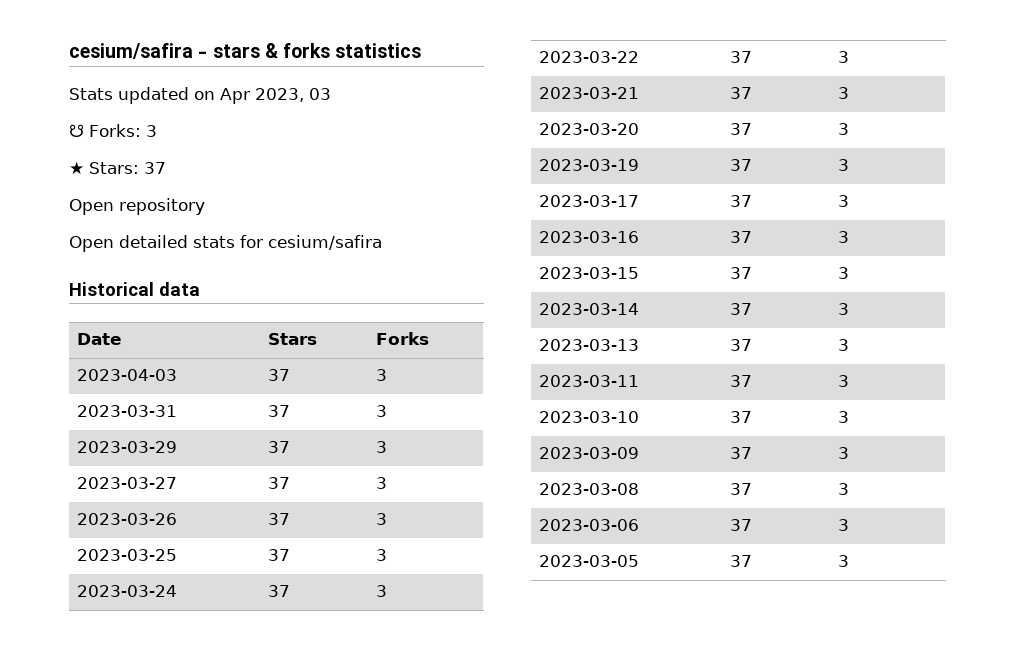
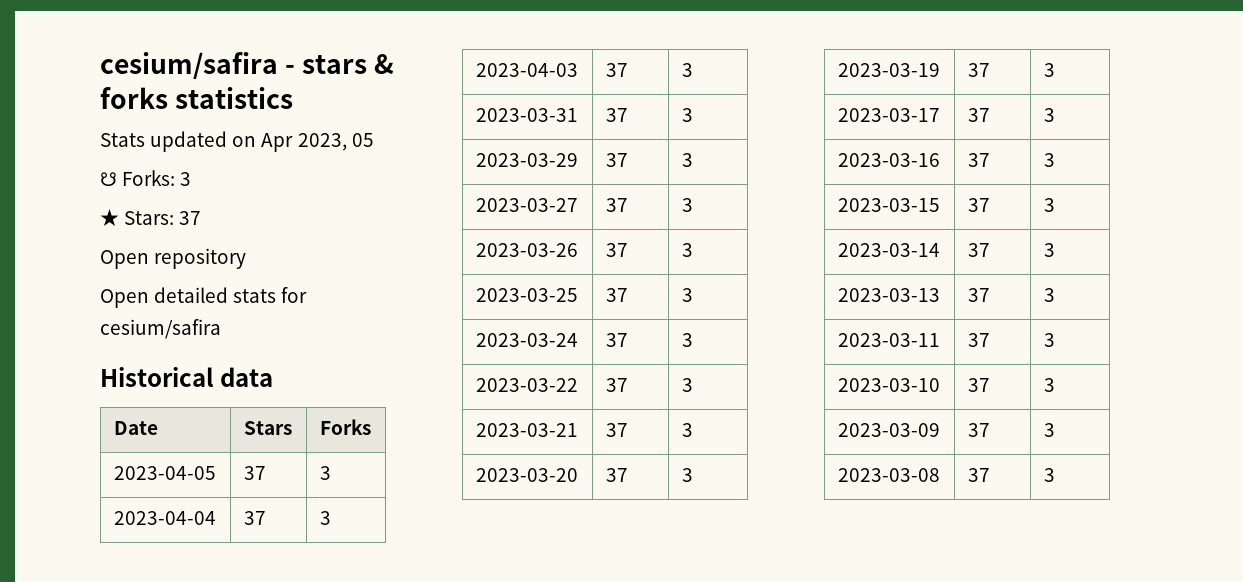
- Stats updated on Apr 2023, 03
+ Stats updated on Apr 2023, 05
+ 2023-04-05 | 37 | 3
+ 2023-04-04 | 37 | 3
- 2023-03-06 | 37 | 3
- 2023-03-05 | 37 | 3

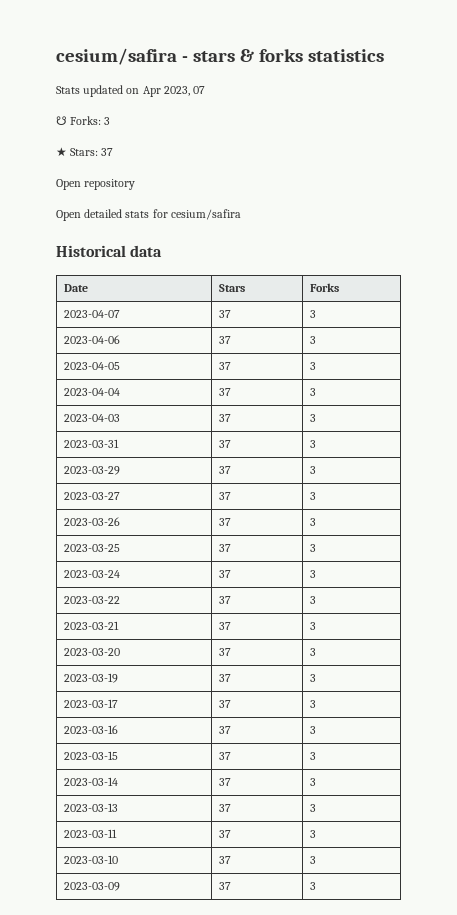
- Stats updated on Apr 2023, 05
+ Stats updated on Apr 2023, 07
+ 2023-04-07 | 37 | 3
+ 2023-04-06 | 37 | 3
- 2023-03-08 | 37 | 3

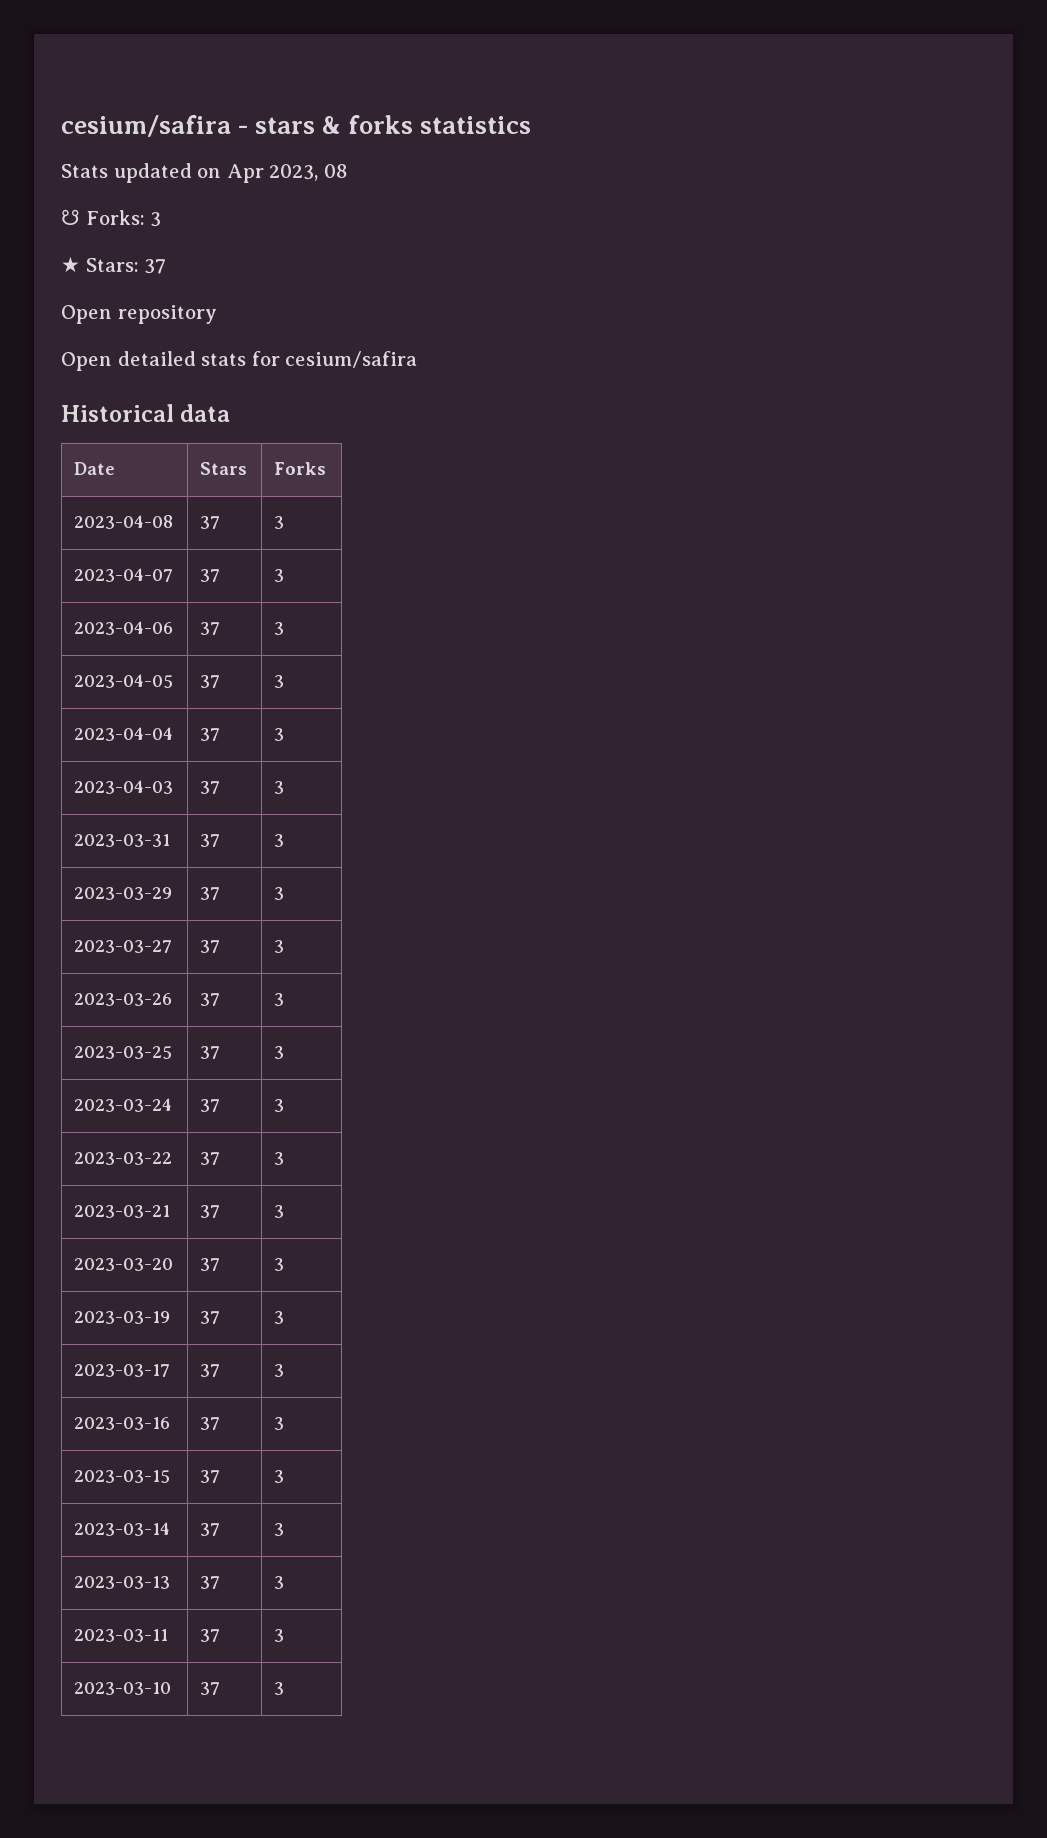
- Stats updated on Apr 2023, 07
+ Stats updated on Apr 2023, 08
+ 2023-04-08 | 37 | 3
- 2023-03-09 | 37 | 3

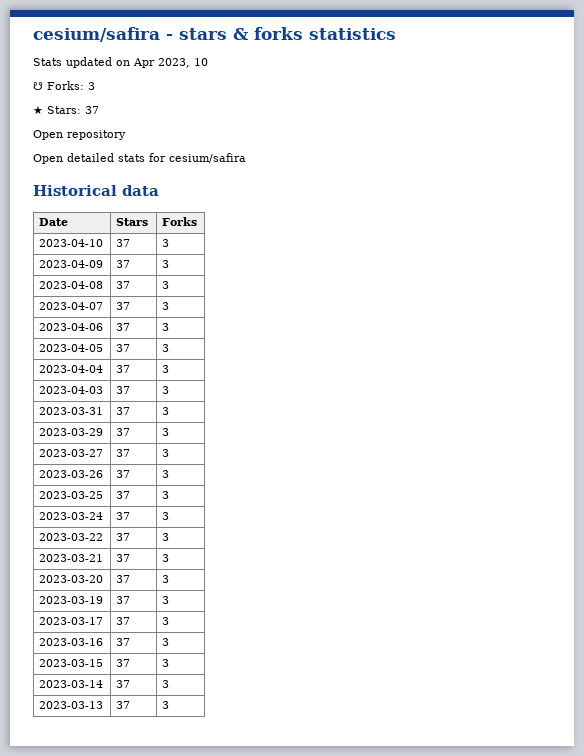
- Stats updated on Apr 2023, 08
+ Stats updated on Apr 2023, 10
+ 2023-04-10 | 37 | 3
+ 2023-04-09 | 37 | 3
- 2023-03-11 | 37 | 3
- 2023-03-10 | 37 | 3

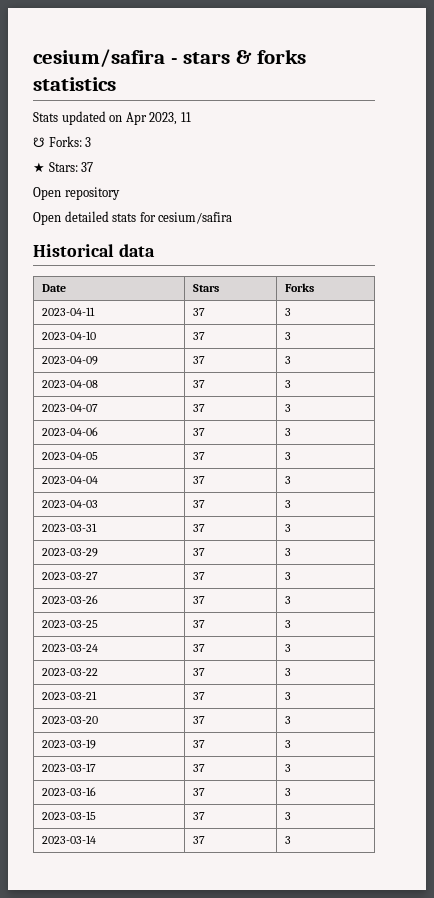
- Stats updated on Apr 2023, 10
+ Stats updated on Apr 2023, 11
+ 2023-04-11 | 37 | 3
- 2023-03-13 | 37 | 3

